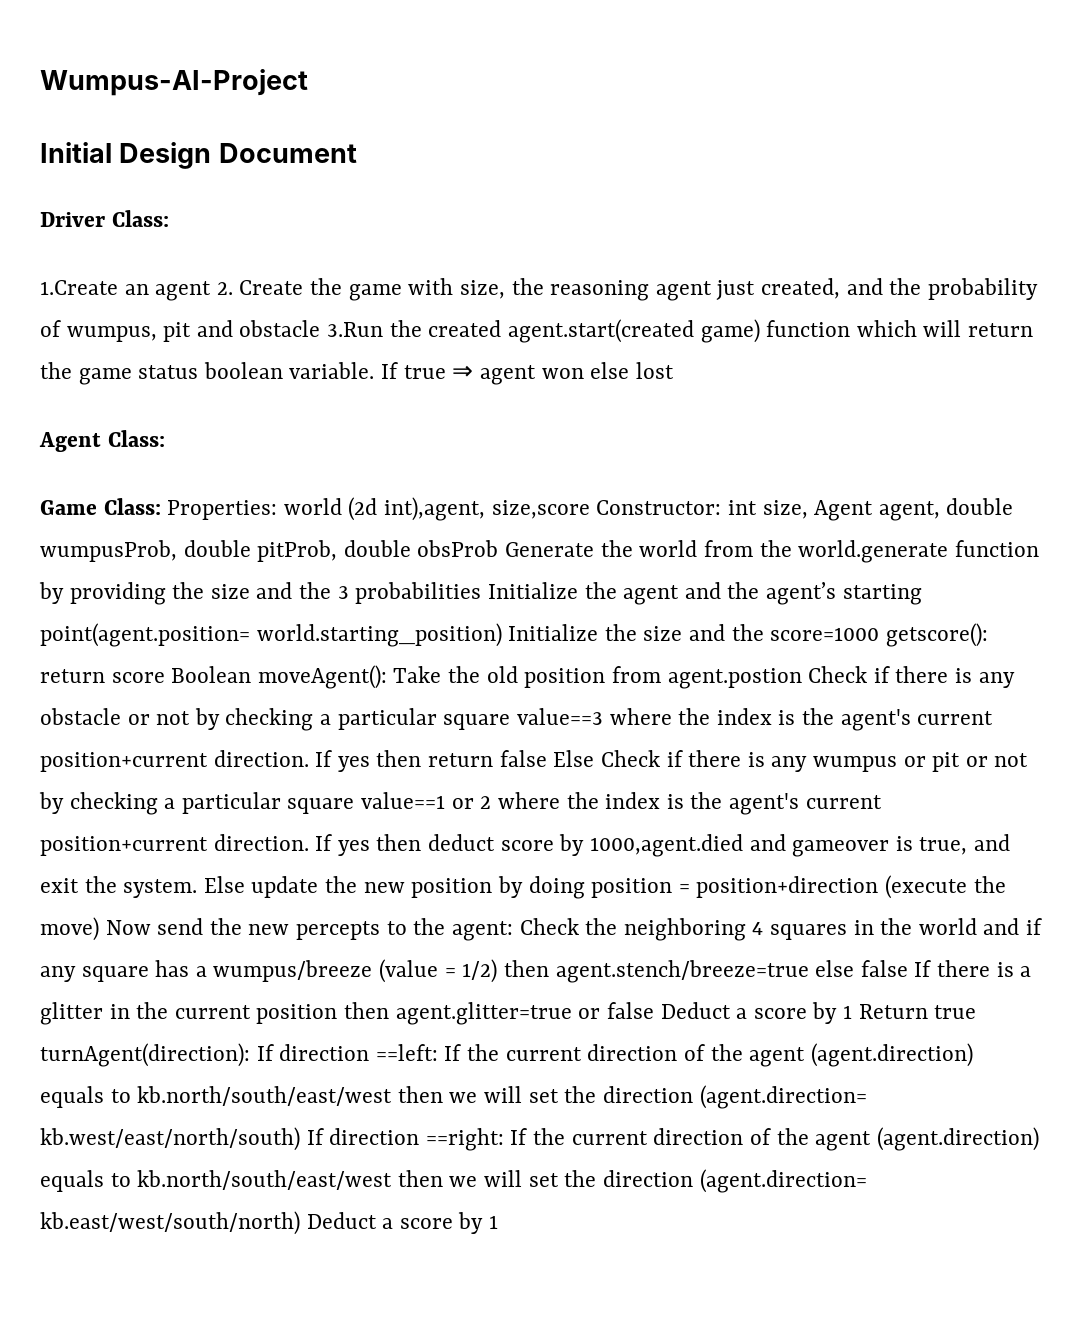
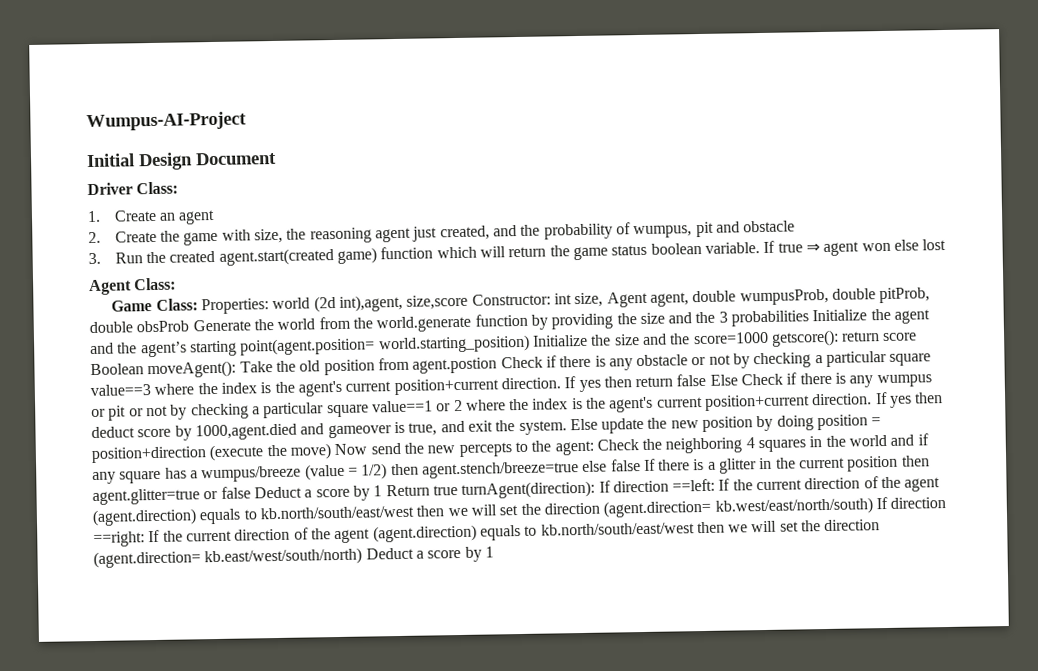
- 1.Create an agent 2. Create the game with size, the reasoning agent just created, and the probability of wumpus, pit and obstacle 3.Run the created agent.start(created game) function which will return the game status boolean variable.
+ 1. Create an agent
+ 2. Create the game with size, the reasoning agent just created, and the probability of wumpus, pit and obstacle
+ 3. Run the created agent.start(created game) function which will return the game status boolean variable.

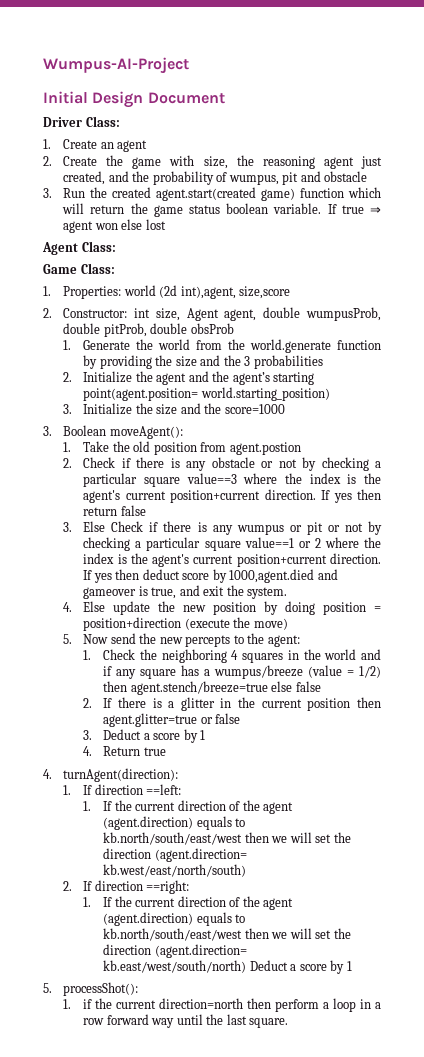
- Game Class: Properties:
+ Game Class:
+ 1. Properties:
- world (2d int),agent, size,score Constructor:
+ world (2d int),agent, size,score
+ 2. Constructor:
- int size, Agent agent, double wumpusProb, double pitProb, double obsProb Generate the world from the world.generate function by providing the size and the 3 probabilities Initialize the agent and the agent’s starting point(agent.position= world.starting_position) Initialize the size and the score=1000 getscore(): return score Boolean moveAgent(): Take the old position from agent.postion Check if there is any obstacle or not by checking a particular square value==3 where the index is the agent's current position+current direction.
+ int size, Agent agent, double wumpusProb, double pitProb, double obsProb
+ 1. Generate the world from the world.generate function by providing the size and the 3 probabilities
+ 2. Initialize the agent and the agent’s starting point(agent.position= world.starting_position)
+ 3. Initialize the size and the score=1000
+ 3. Boolean moveAgent():
+ 1. Take the old position from agent.postion
+ 2. Check if there is any obstacle or not by checking a particular square value==3 where the index is the agent's current position+current direction.
- If yes then return false Else Check if there is any wumpus or pit or not by checking a particular square value==1 or 2 where the index is the agent's current position+current direction.
+ If yes then return false
+ 3. Else Check if there is any wumpus or pit or not by checking a particular square value==1 or 2 where the index is the agent's current position+current direction.
- If yes then deduct score by 1000,agent.died and gameover is true, and exit the system. Else update the new position by doing position = position+direction (execute the move) Now send the new percepts to the agent: Check the neighboring 4 squares in the world and if any square has a wumpus/breeze (value = 1/2) then agent.stench/breeze=true else false If there is a glitter in the current position then agent.glitter=true or false Deduct a score by 1 Return true turnAgent(direction): If direction ==left: If the current direction of the agent (agent.direction) equals to kb.north/south/east/west then we will set the direction (agent.direction= kb.west/east/north/south) If direction ==right: If the current direction of the agent (agent.direction) equals to kb.north/south/east/west then we will set the direction (agent.direction= kb.east/west/south/north) Deduct a score by 1
+ If yes then deduct score by 1000,agent.died and gameover is true, and exit the system.
+ 4. Else update the new position by doing position = position+direction (execute the move)
+ 5. Now send the new percepts to the agent:
+ 1. Check the neighboring 4 squares in the world and if any square has a wumpus/breeze (value = 1/2) then agent.stench/breeze=true else false
+ 2. If there is a glitter in the current position then agent.glitter=true or false
+ 3. Deduct a score by 1
+ 4. Return true
+ 4. turnAgent(direction):
+ 1. If direction ==left:
+ 1. If the current direction of the agent (agent.direction) equals to kb.north/south/east/west then we will set the direction (agent.direction= kb.west/east/north/south)
+ 2. If direction ==right:
+ 1. If the current direction of the agent (agent.direction) equals to kb.north/south/east/west then we will set the direction (agent.direction= kb.east/west/south/north) Deduct a score by 1
+ 5. processShot():
+ 1. if the current direction=north then perform a loop in a row forward way until the last square.

